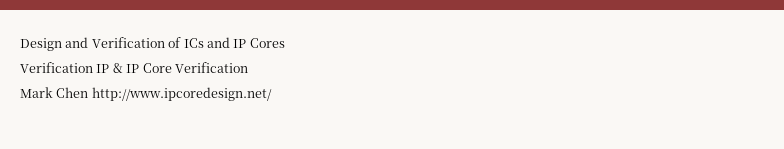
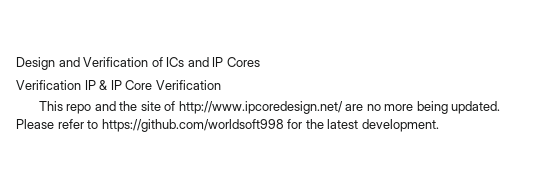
- Mark Chen http://www.ipcoredesign.net/
+ This repo and the site of http://www.ipcoredesign.net/ are no more being updated. Please refer to https://github.com/worldsoft998 for the latest development.

